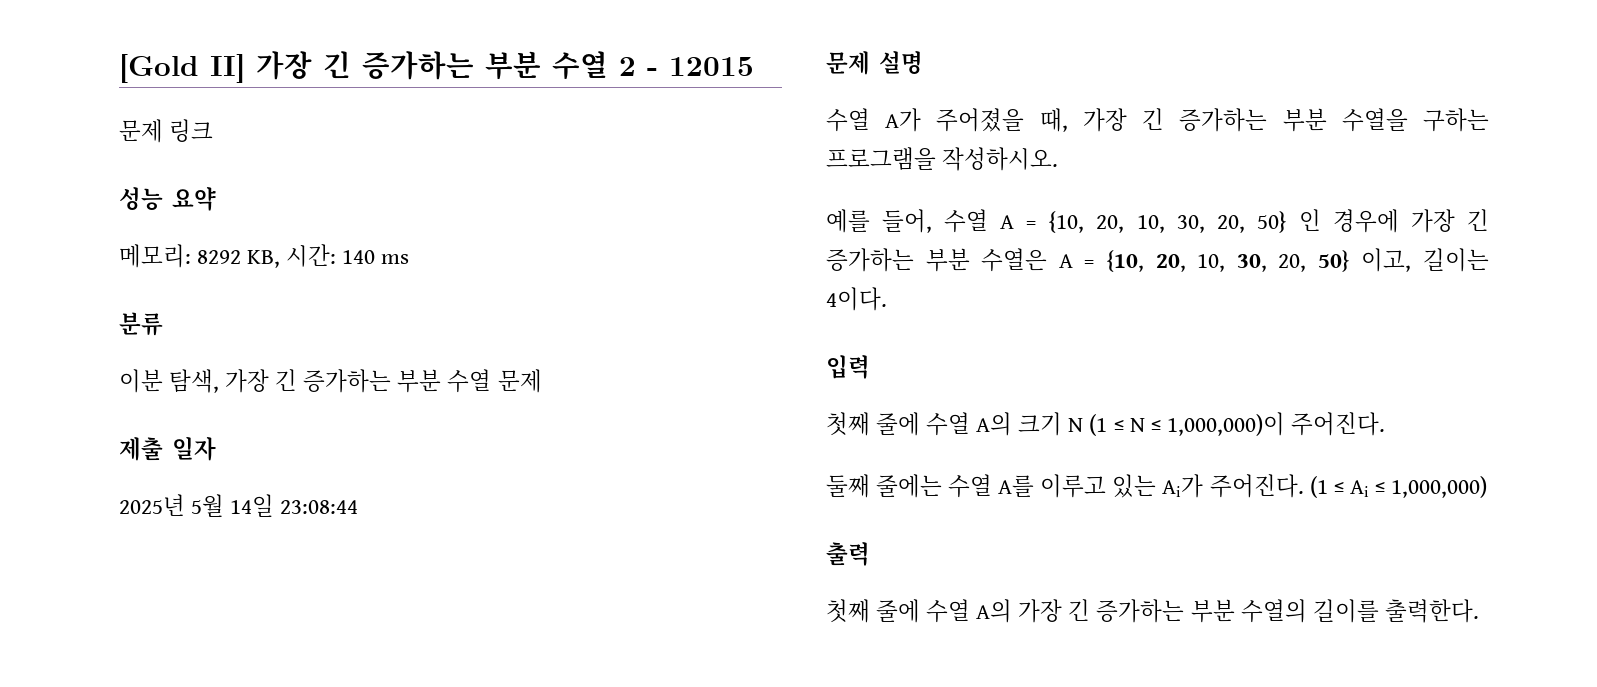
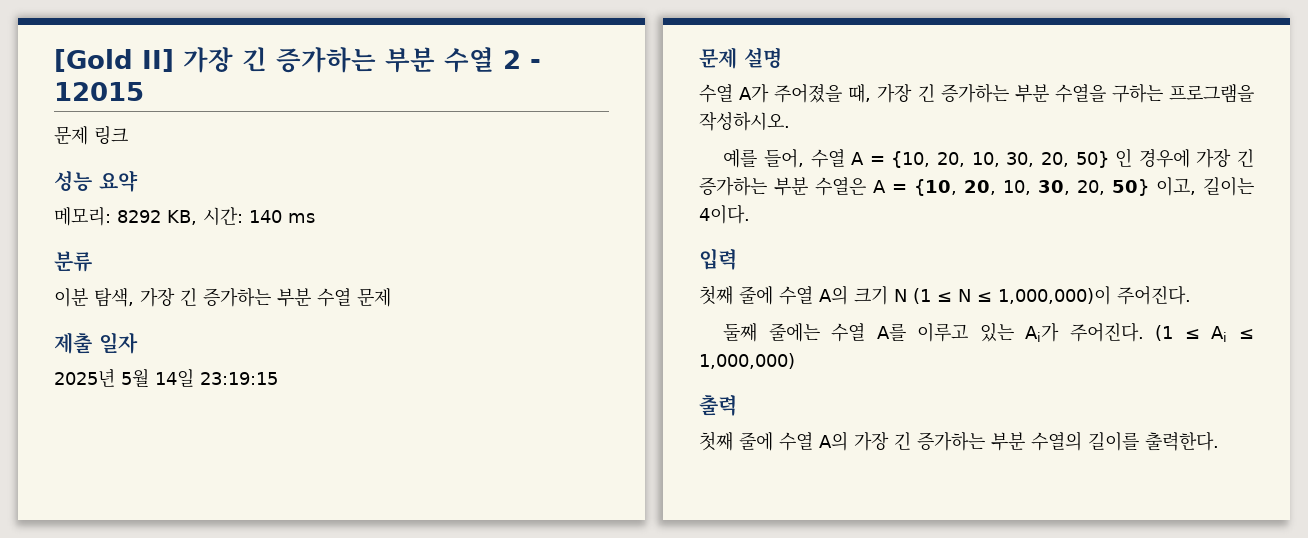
- 2025년 5월 14일 23:08:44
+ 2025년 5월 14일 23:19:15

